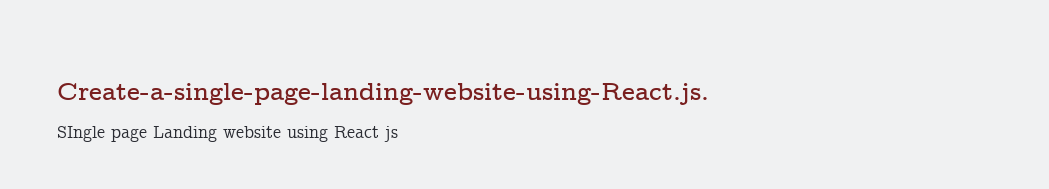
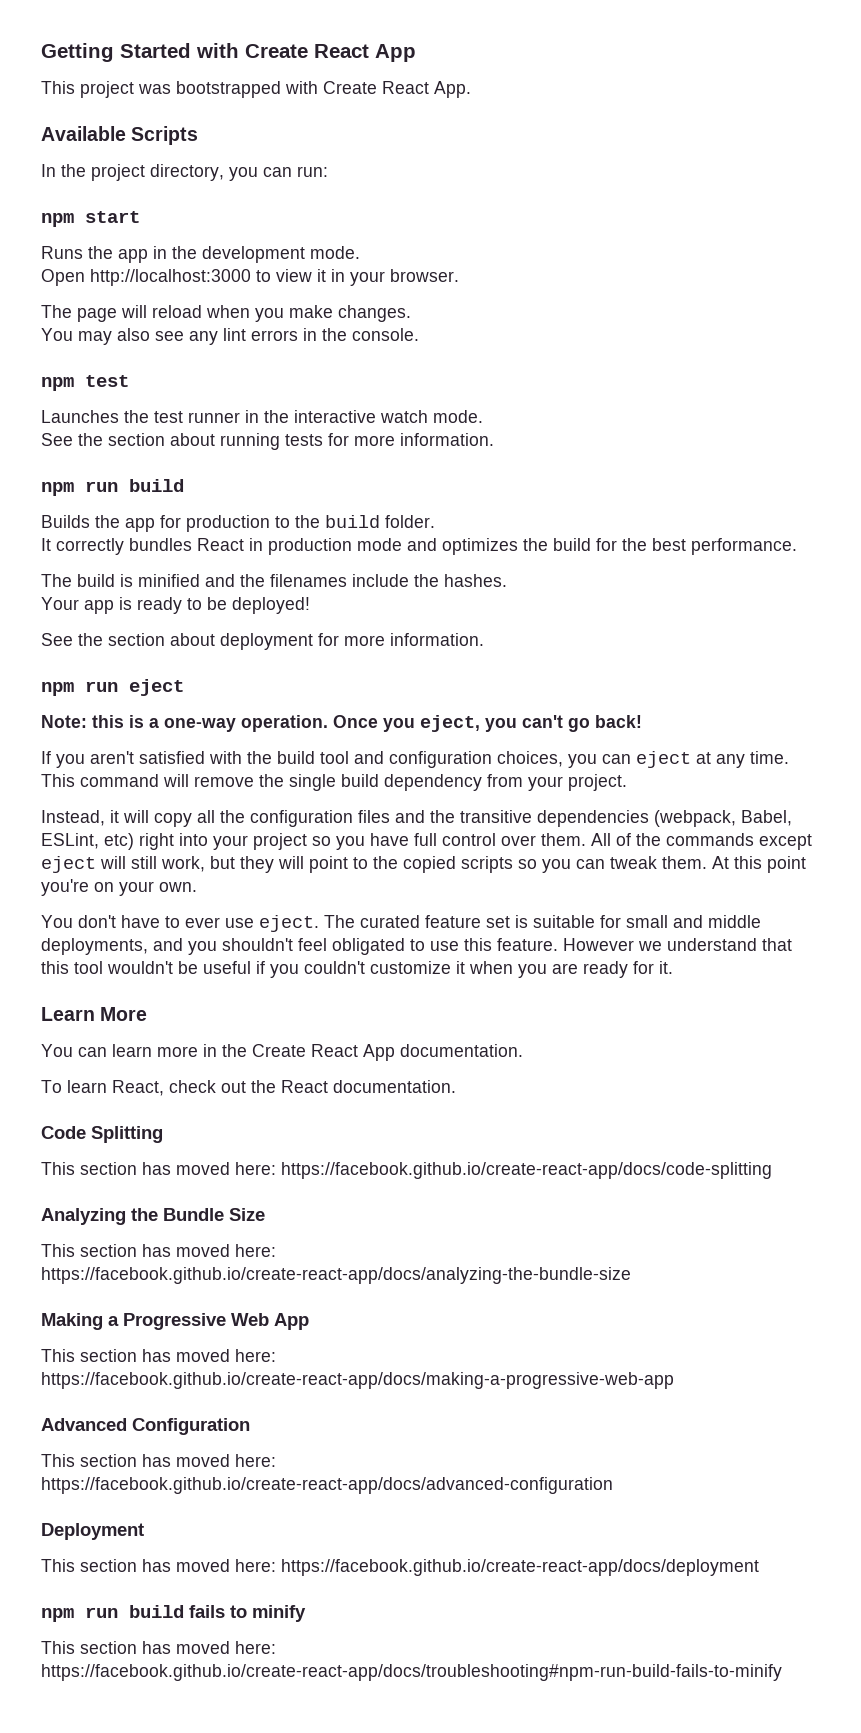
- Create-a-single-page-landing-website-using-React.js.
- SIngle page Landing website using React js
+ Getting Started with Create React App
+ This project was bootstrapped with Create React App.
+ Available Scripts
+ In the project directory, you can run:
+ npm start
+ Runs the app in the development mode.
+ Open http://localhost:3000 to view it in your browser.
+ The page will reload when you make changes.
+ You may also see any lint errors in the console.
+ npm test
+ Launches the test runner in the interactive watch mode.
+ See the section about running tests for more information.
+ npm run build
+ Builds the app for production to the build folder.
+ It correctly bundles React in production mode and optimizes the build for the best performance.
+ The build is minified and the filenames include the hashes.
+ Your app is ready to be deployed!
+ See the section about deployment for more information.
+ npm run eject
+ Note: this is a one-way operation. Once you eject, you can't go back!
+ If you aren't satisfied with the build tool and configuration choices, you can eject at any time. This command will remove the single build dependency from your project.
+ Instead, it will copy all the configuration files and the transitive dependencies (webpack, Babel, ESLint, etc) right into your project so you have full control over them. All of the commands except eject will still work, but they will point to the copied scripts so you can tweak them. At this point you're on your own.
+ You don't have to ever use eject. The curated feature set is suitable for small and middle deployments, and you shouldn't feel obligated to use this feature. However we understand that this tool wouldn't be useful if you couldn't customize it when you are ready for it.
+ Learn More
+ You can learn more in the Create React App documentation.
+ To learn React, check out the React documentation.
+ Code Splitting
+ This section has moved here: https://facebook.github.io/create-react-app/docs/code-splitting
+ Analyzing the Bundle Size
+ This section has moved here: https://facebook.github.io/create-react-app/docs/analyzing-the-bundle-size
+ Making a Progressive Web App
+ This section has moved here: https://facebook.github.io/create-react-app/docs/making-a-progressive-web-app
+ Advanced Configuration
+ This section has moved here: https://facebook.github.io/create-react-app/docs/advanced-configuration
+ Deployment
+ This section has moved here: https://facebook.github.io/create-react-app/docs/deployment
+ npm run build fails to minify
+ This section has moved here: https://facebook.github.io/create-react-app/docs/troubleshooting#npm-run-build-fails-to-minify

